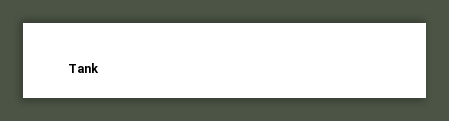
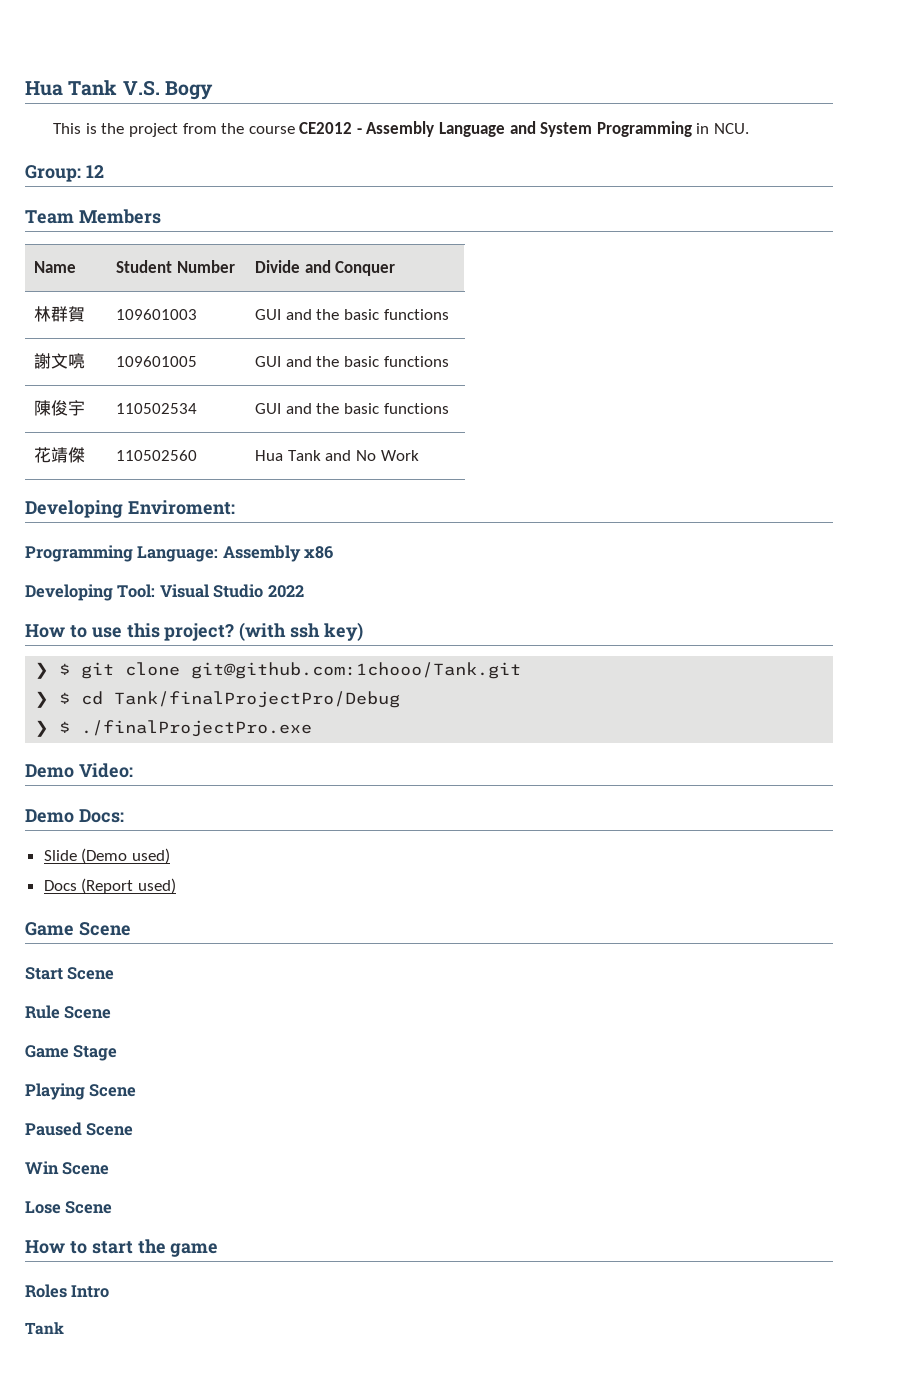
+ Hua Tank V.S. Bogy
+ This is the project from the course CE2012 - Assembly Language and System Programming in NCU.
+ Group: 12
+ Team Members
+ Name | Student Number | Divide and Conquer
+ 林群賀 | 109601003 | GUI and the basic functions
+ 謝文喨 | 109601005 | GUI and the basic functions
+ 陳俊宇 | 110502534 | GUI and the basic functions
+ 花靖傑 | 110502560 | Hua Tank and No Work
+ Developing Enviroment:
+ Programming Language: Assembly x86
+ Developing Tool: Visual Studio 2022
+ How to use this project? (with ssh key)
+ ❯ $ git clone git@github.com:1chooo/Tank.git
+ ❯ $ cd Tank/finalProjectPro/Debug
+ ❯ $ ./finalProjectPro.exe
+ Demo Video:
+ Demo Docs:
+ Slide (Demo used)
+ Docs (Report used)
+ Game Scene
+ Start Scene
+ Rule Scene
+ Game Stage
+ Playing Scene
+ Paused Scene
+ Win Scene
+ Lose Scene
+ How to start the game
+ Roles Intro

